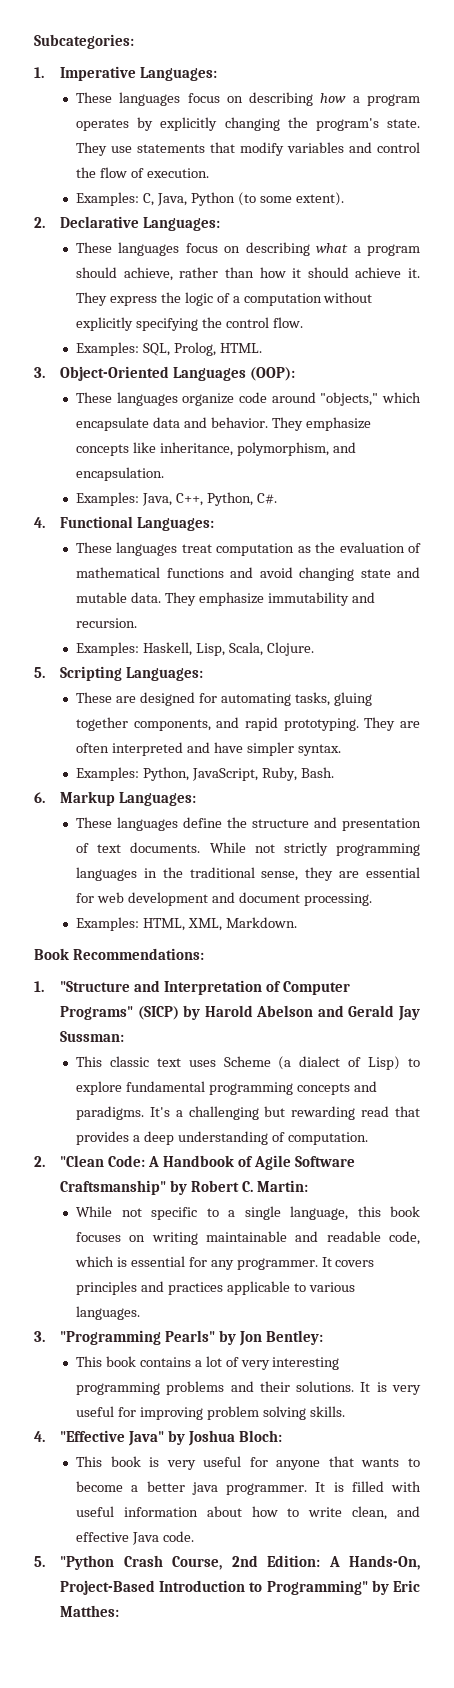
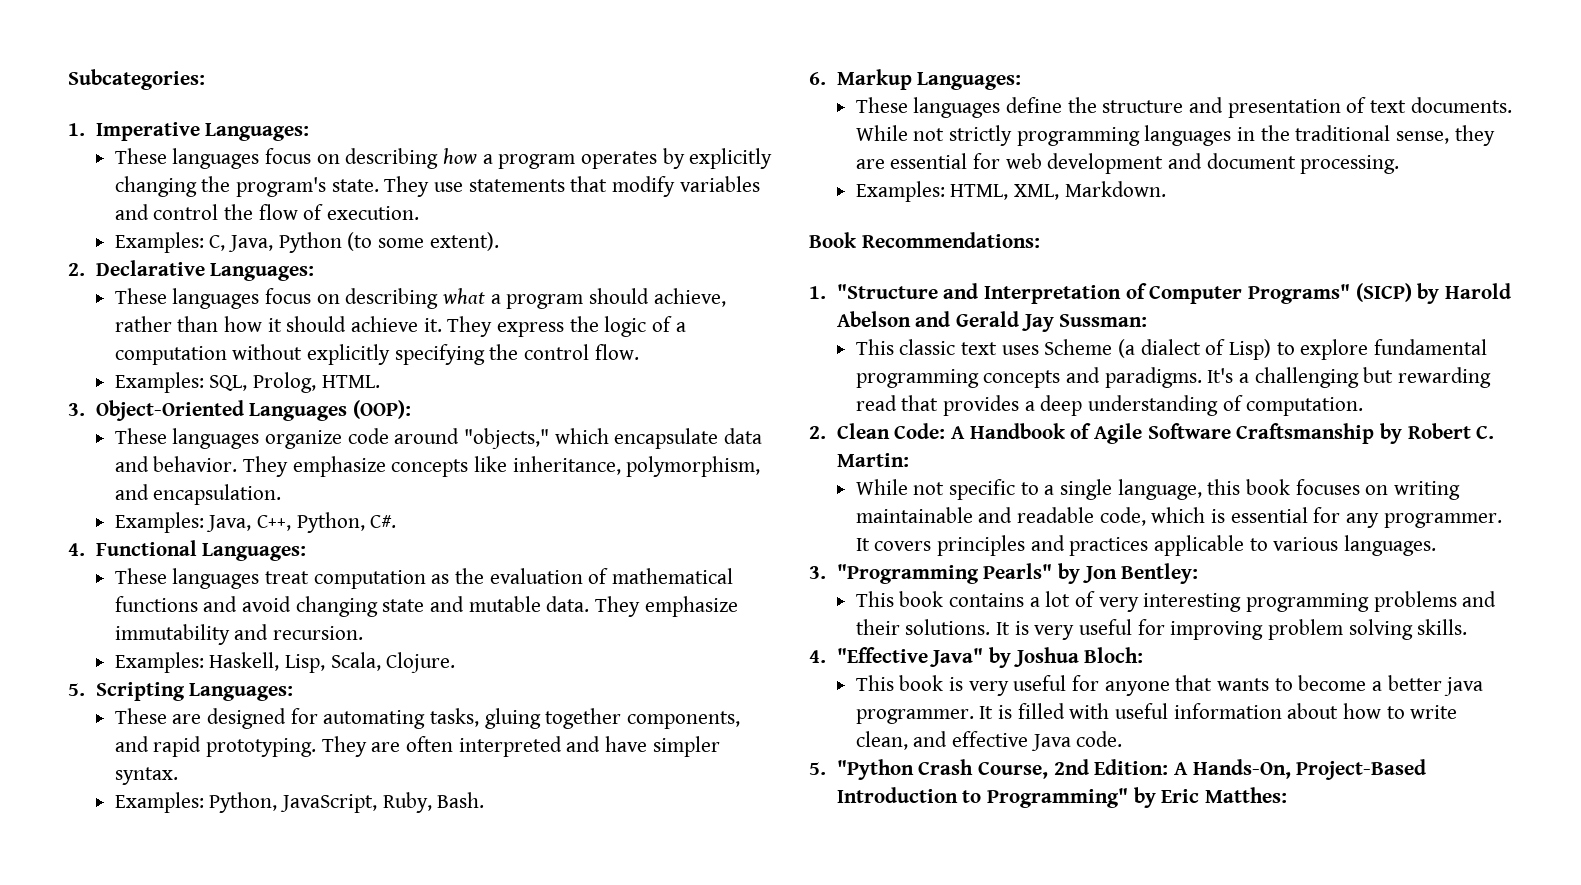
- 2. "Clean Code: A Handbook of Agile Software Craftsmanship" by Robert C. Martin:
+ 2. Clean Code: A Handbook of Agile Software Craftsmanship by Robert C. Martin:

